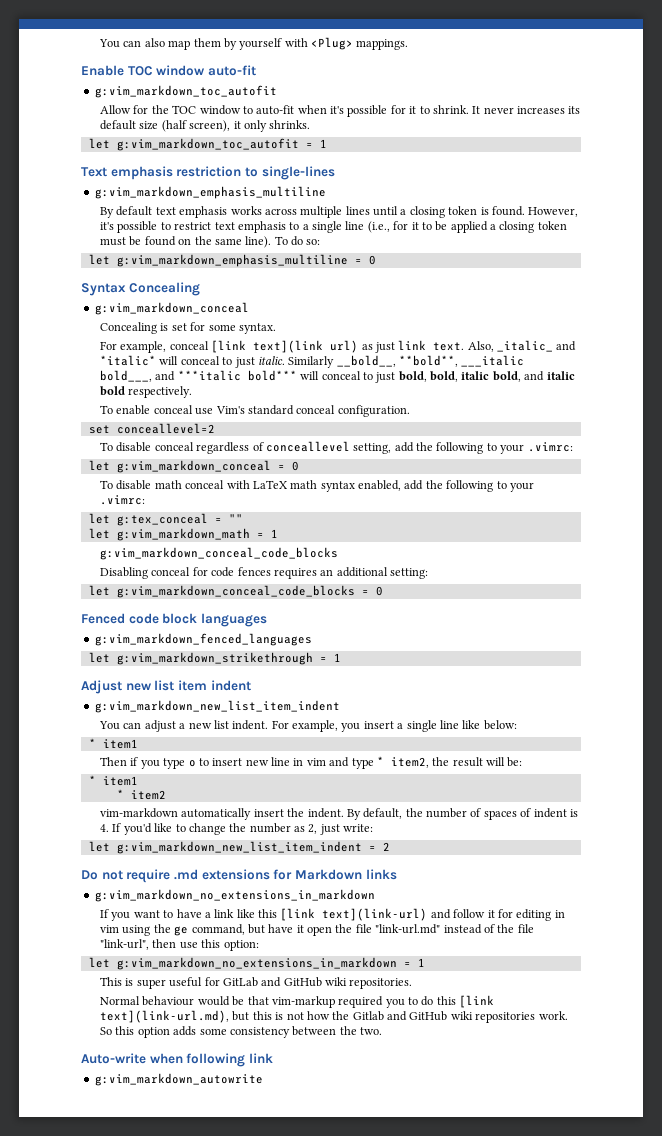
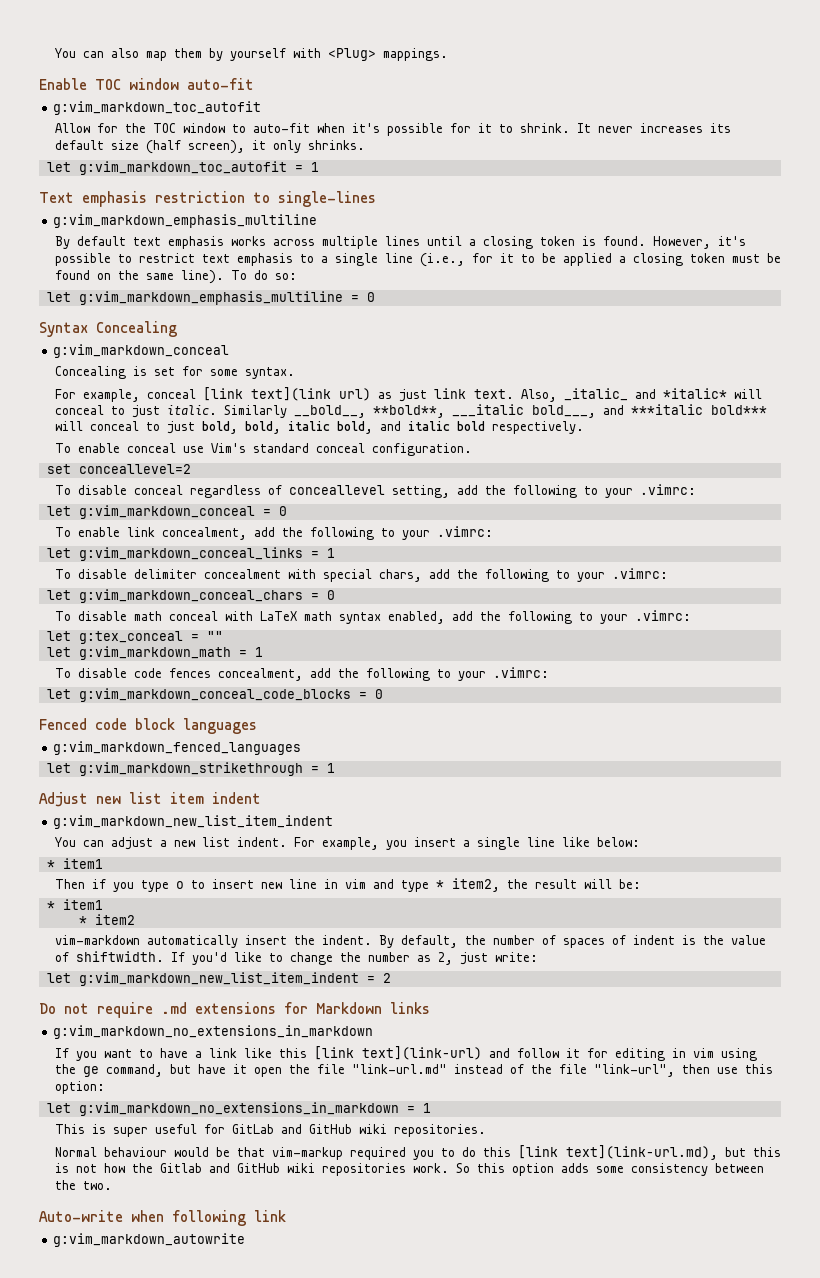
+ To enable link concealment, add the following to your .vimrc:
+ let g:vim_markdown_conceal_links = 1
+ To disable delimiter concealment with special chars, add the following to your .vimrc:
+ let g:vim_markdown_conceal_chars = 0
  let g:vim_markdown_math = 1
- g:vim_markdown_conceal_code_blocks
- Disabling conceal for code fences requires an additional setting:
+ To disable code fences concealment, add the following to your .vimrc:
- By default, the number of spaces of indent is 4. If you'd like to change the number as 2, just write:
+ By default, the number of spaces of indent is the value of shiftwidth. If you'd like to change the number as 2, just write:

